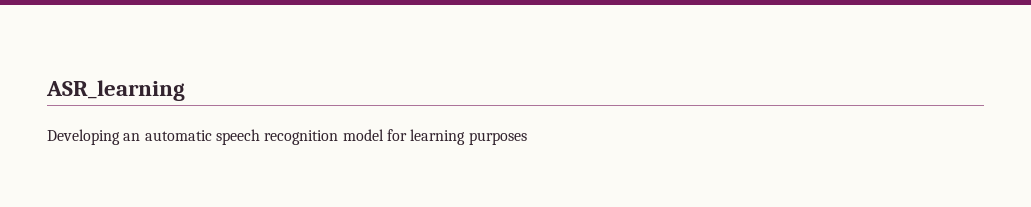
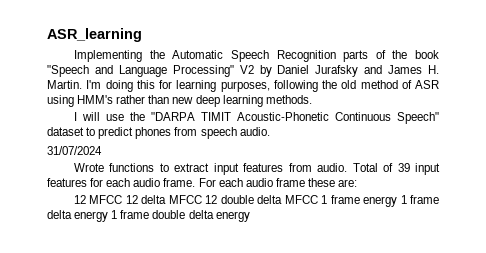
- Developing an automatic speech recognition model for learning purposes
+ Implementing the Automatic Speech Recognition parts of the book "Speech and Language Processing" V2 by Daniel Jurafsky and James H. Martin. I'm doing this for learning purposes, following the old method of ASR using HMM's rather than new deep learning methods.
+ I will use the "DARPA TIMIT Acoustic-Phonetic Continuous Speech" dataset to predict phones from speech audio.
+ 31/07/2024
+ Wrote functions to extract input features from audio. Total of 39 input features for each audio frame. For each audio frame these are:
+ 12 MFCC 12 delta MFCC 12 double delta MFCC 1 frame energy 1 frame delta energy 1 frame double delta energy

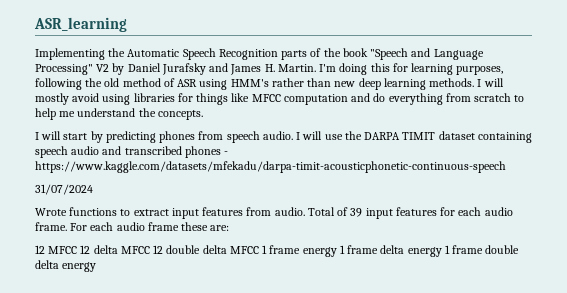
- I'm doing this for learning purposes, following the old method of ASR using HMM's rather than new deep learning methods.
- I will use the "DARPA TIMIT Acoustic-Phonetic Continuous Speech" dataset to predict phones from speech audio.
+ I'm doing this for learning purposes, following the old method of ASR using HMM's rather than new deep learning methods. I will mostly avoid using libraries for things like MFCC computation and do everything from scratch to help me understand the concepts.
+ I will start by predicting phones from speech audio. I will use the DARPA TIMIT dataset containing speech audio and transcribed phones - https://www.kaggle.com/datasets/mfekadu/darpa-timit-acousticphonetic-continuous-speech

